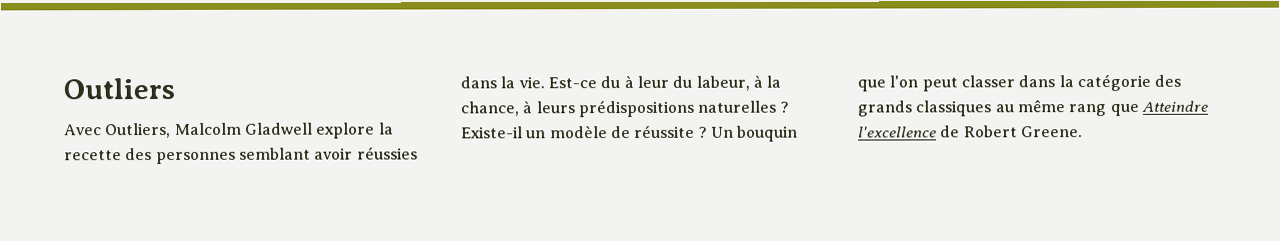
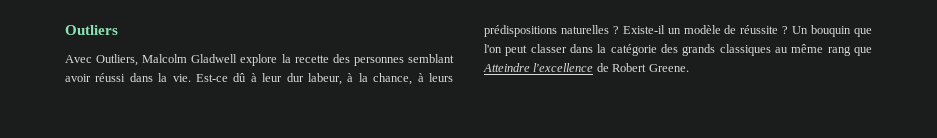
- Avec Outliers, Malcolm Gladwell explore la recette des personnes semblant avoir réussies dans la vie.
+ Avec Outliers, Malcolm Gladwell explore la recette des personnes semblant avoir réussi dans la vie.
- Est-ce du à leur du labeur, à la chance, à leurs prédispositions naturelles ?
+ Est-ce dû à leur dur labeur, à la chance, à leurs prédispositions naturelles ?

